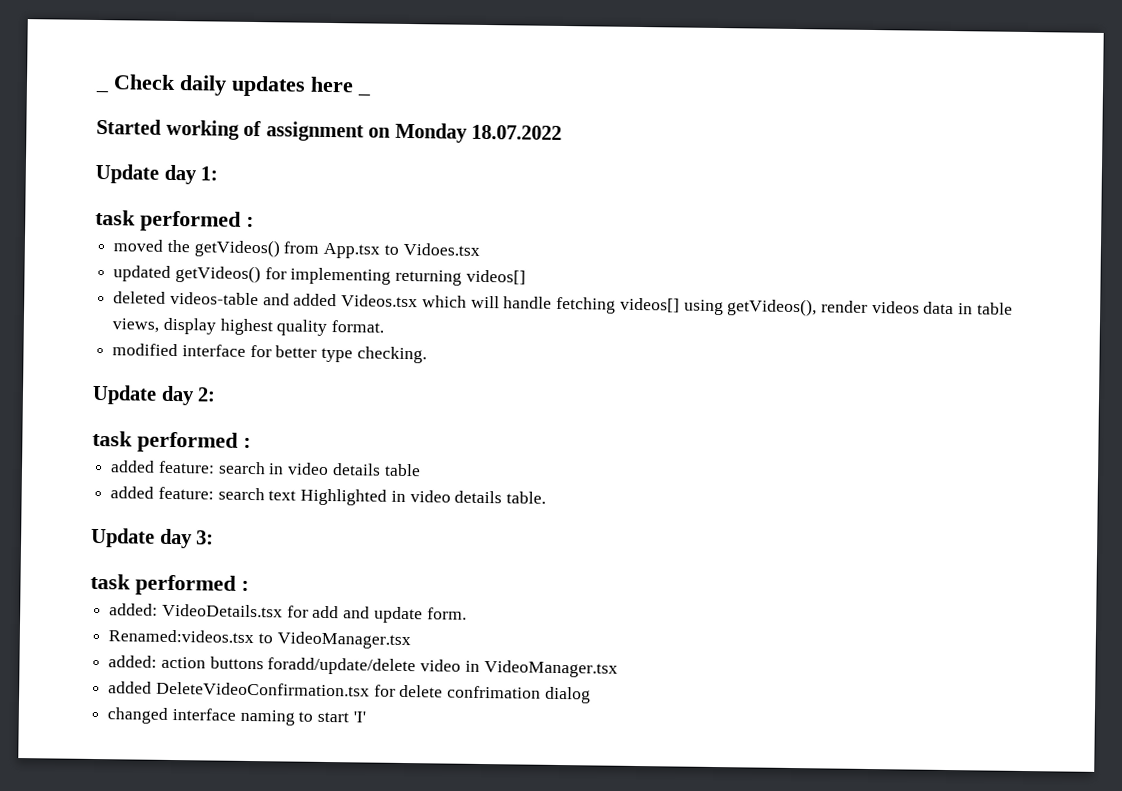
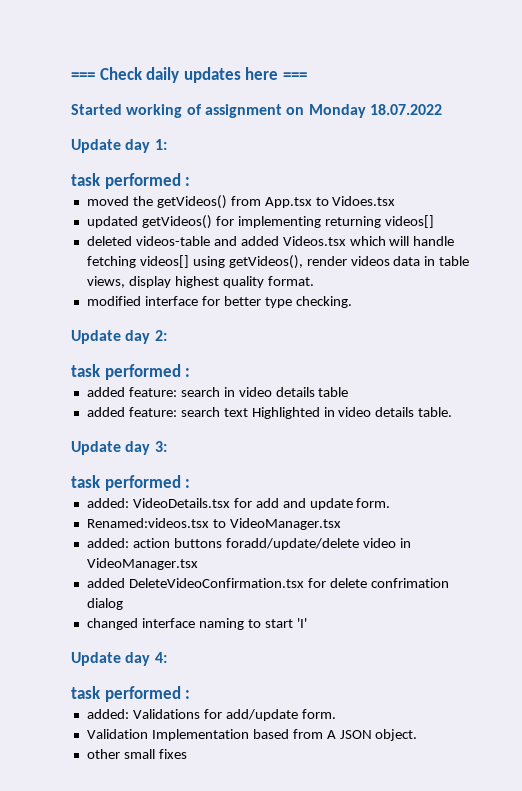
- _ Check daily updates here _
+ === Check daily updates here ===
+ Update day 4:
+ task performed :
+ added: Validations for add/update form.
+ Validation Implementation based from A JSON object.
+ other small fixes

